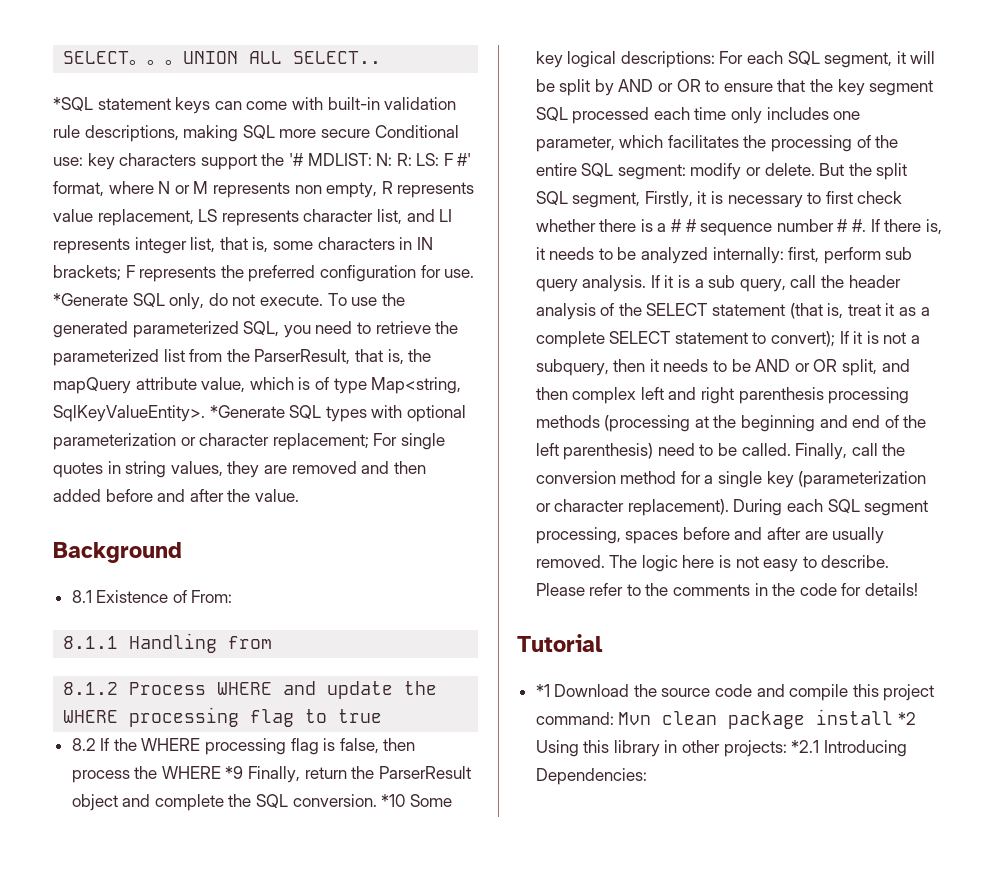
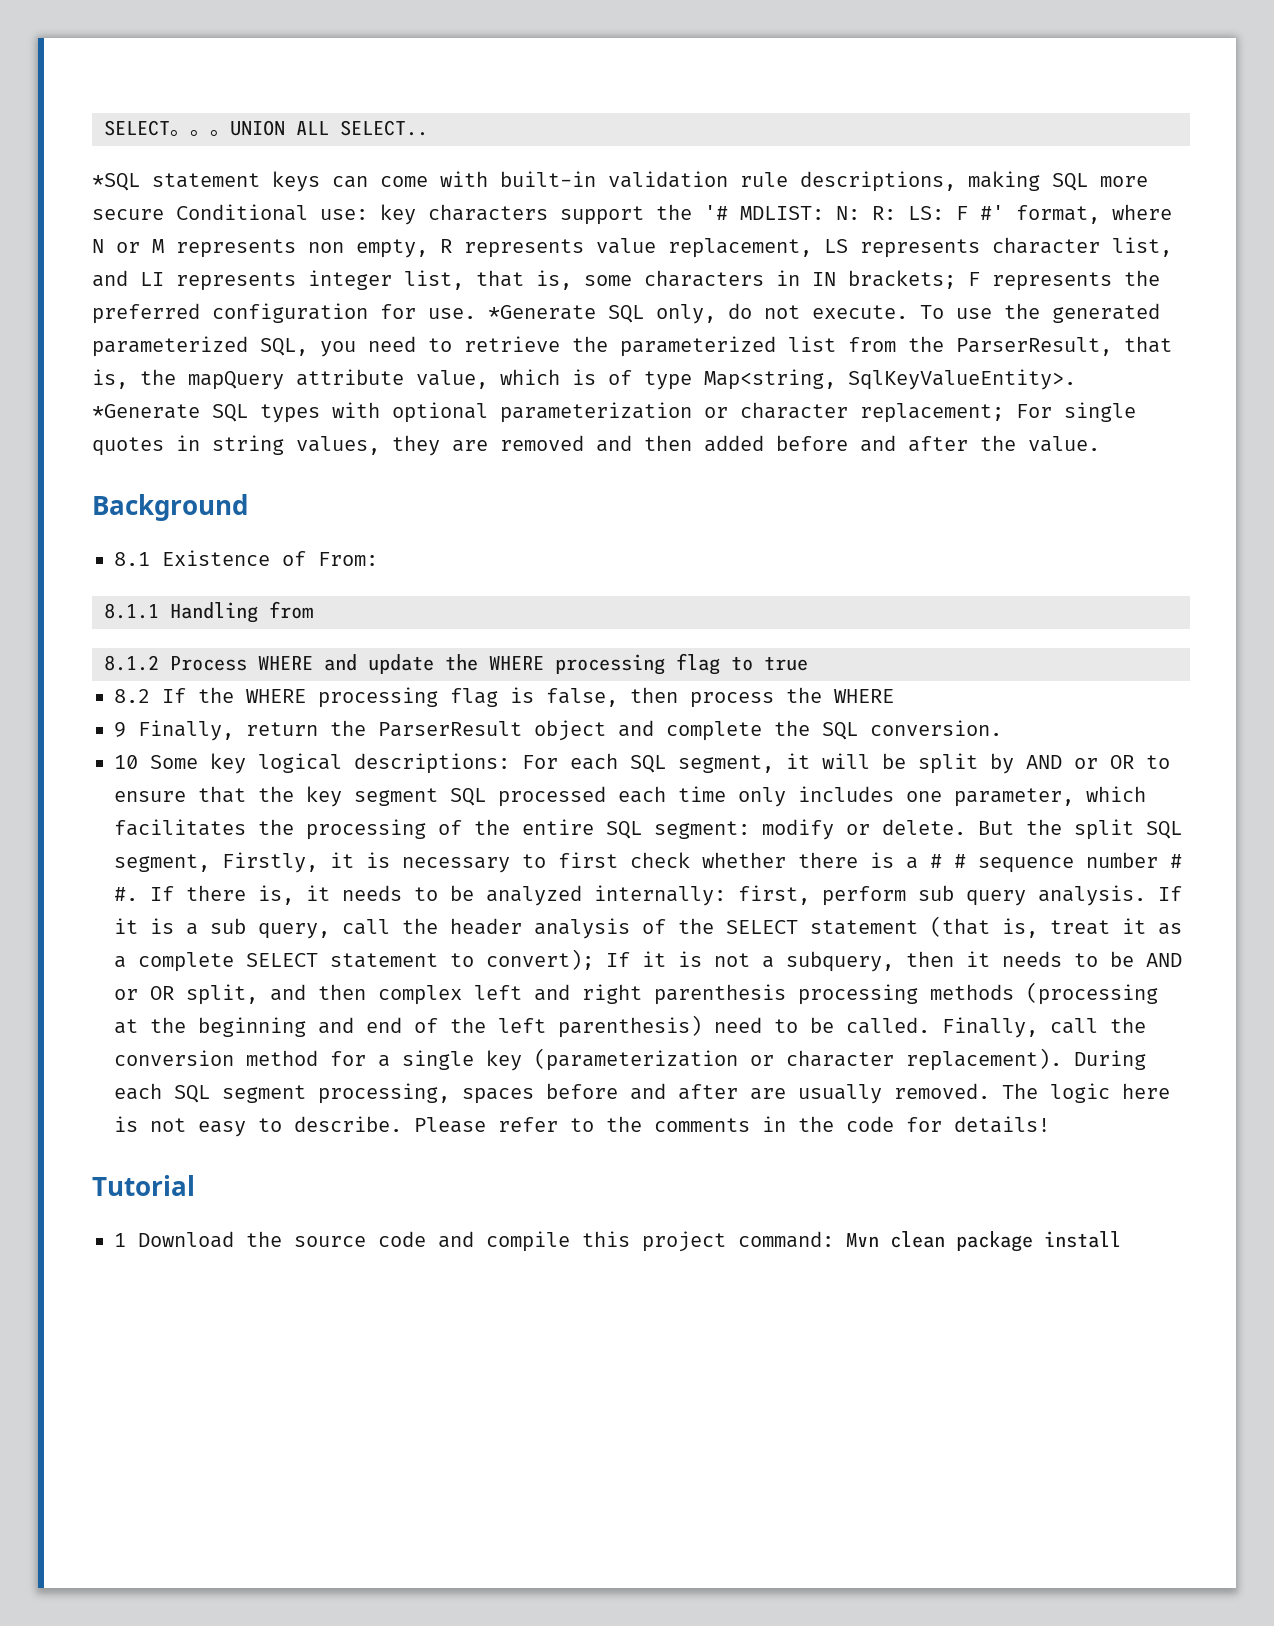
- 8.2 If the WHERE processing flag is false, then process the WHERE *9 Finally, return the ParserResult object and complete the SQL conversion. *10 Some key logical descriptions:
+ 8.2 If the WHERE processing flag is false, then process the WHERE
+ 9 Finally, return the ParserResult object and complete the SQL conversion.
+ 10 Some key logical descriptions:
- *1 Download the source code and compile this project command: Mvn clean package install *2 Using this library in other projects: *2.1 Introducing Dependencies:
+ 1 Download the source code and compile this project command: Mvn clean package install

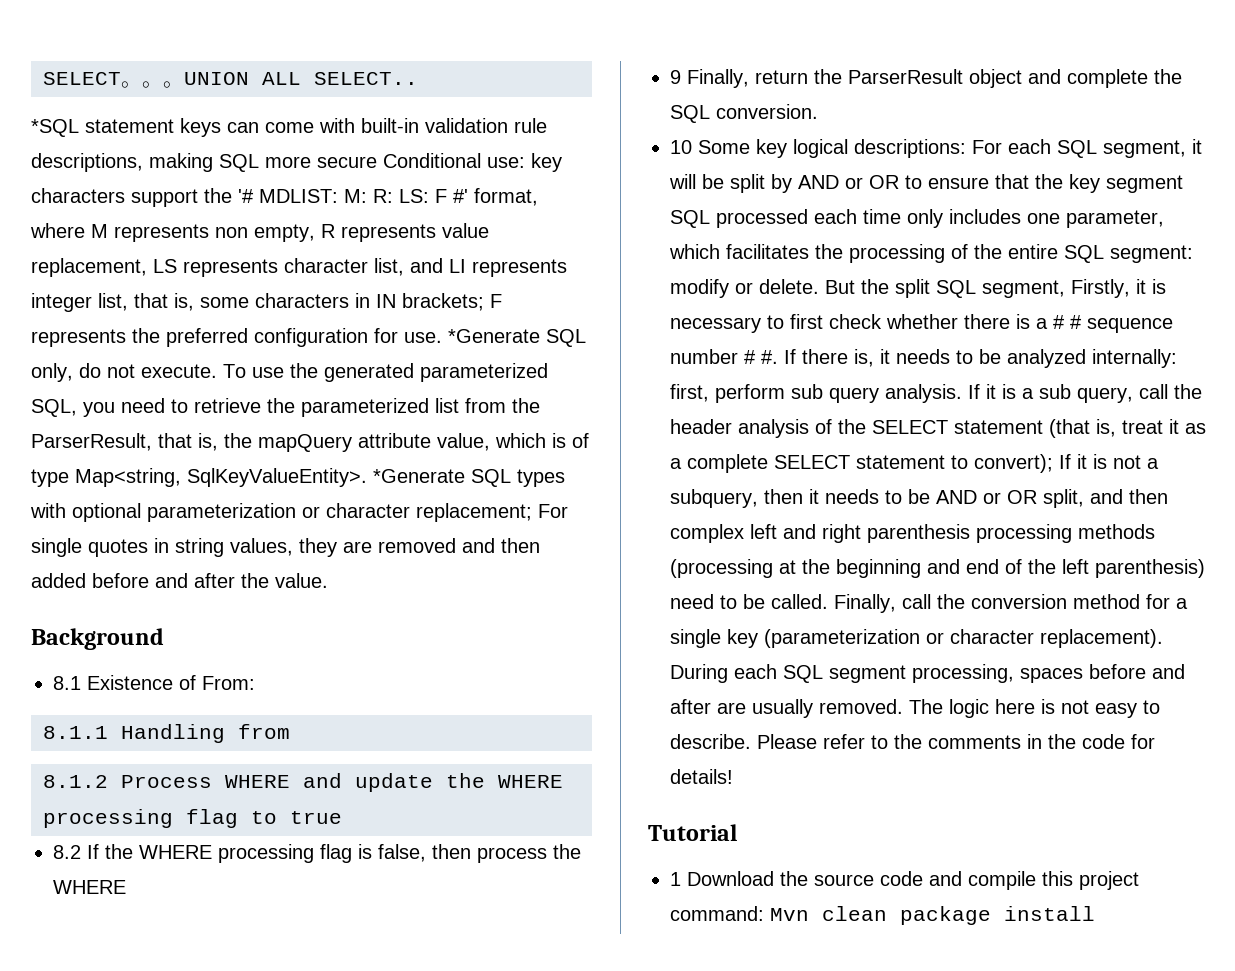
- *SQL statement keys can come with built-in validation rule descriptions, making SQL more secure Conditional use: key characters support the '# MDLIST: N: R: LS: F #' format, where N or M represents non empty, R represents value replacement, LS represents character list, and LI represents integer list, that is, some characters in IN brackets; F represents the preferred configuration for use.
+ *SQL statement keys can come with built-in validation rule descriptions, making SQL more secure Conditional use: key characters support the '# MDLIST: M: R: LS: F #' format, where M represents non empty, R represents value replacement, LS represents character list, and LI represents integer list, that is, some characters in IN brackets; F represents the preferred configuration for use.

